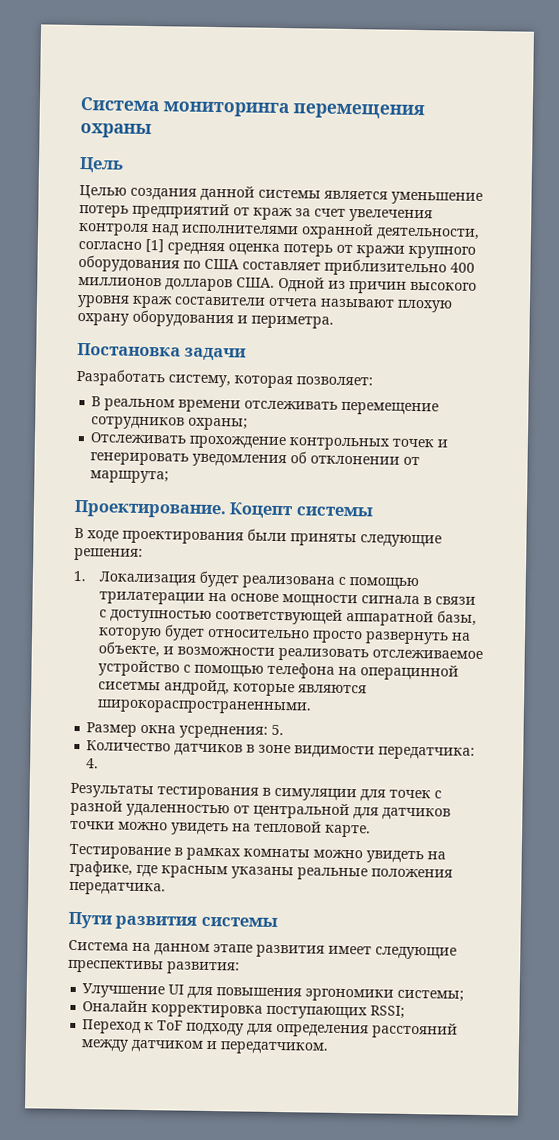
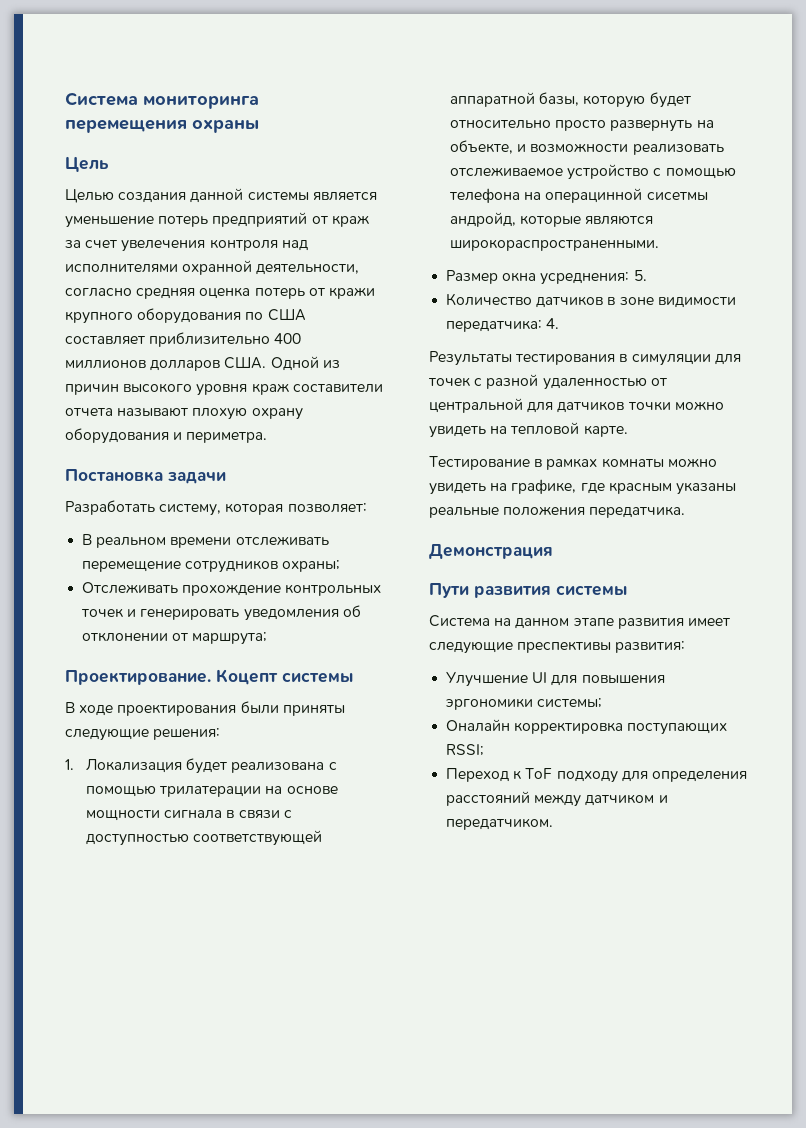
- Целью создания данной системы является уменьшение потерь предприятий от краж за счет увелечения контроля над исполнителями охранной деятельности, согласно [1] средняя оценка потерь от кражи крупного оборудования по США составляет приблизительно 400 миллионов долларов США. Одной из причин высокого уровня краж составители отчета называют плохую охрану оборудования и периметра.
+ Целью создания данной системы является уменьшение потерь предприятий от краж за счет увелечения контроля над исполнителями охранной деятельности, согласно средняя оценка потерь от кражи крупного оборудования по США составляет приблизительно 400 миллионов долларов США. Одной из причин высокого уровня краж составители отчета называют плохую охрану оборудования и периметра.
+ Демонстрация

